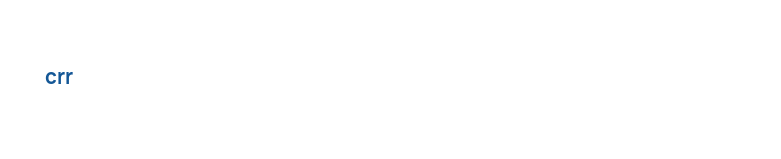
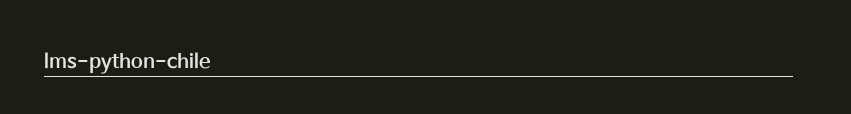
- crr
+ lms-python-chile

